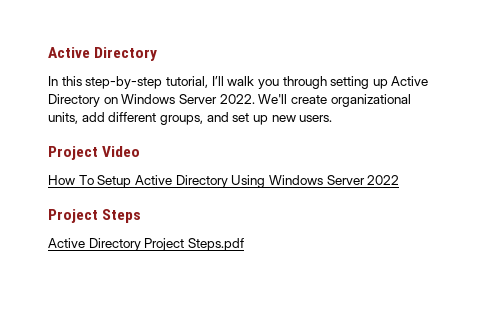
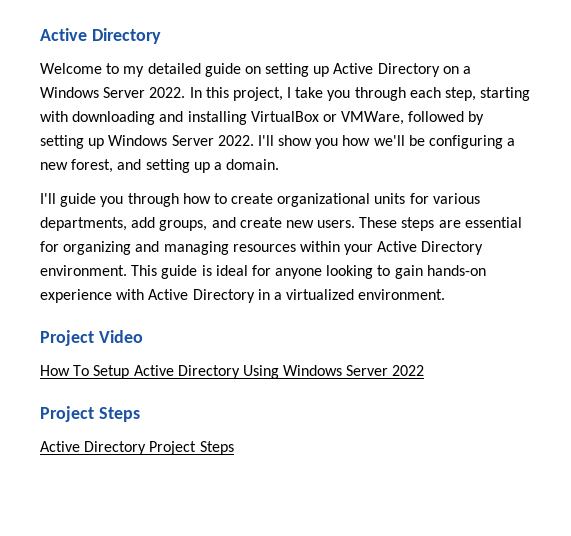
- In this step-by-step tutorial, I’ll walk you through setting up Active Directory on Windows Server 2022. We'll create organizational units, add different groups, and set up new users.
+ Welcome to my detailed guide on setting up Active Directory on a Windows Server 2022. In this project, I take you through each step, starting with downloading and installing VirtualBox or VMWare, followed by setting up Windows Server 2022. I'll show you how we'll be configuring a new forest, and setting up a domain.
+ I'll guide you through how to create organizational units for various departments, add groups, and create new users. These steps are essential for organizing and managing resources within your Active Directory environment. This guide is ideal for anyone looking to gain hands-on experience with Active Directory in a virtualized environment.
- Active Directory Project Steps.pdf
+ Active Directory Project Steps

